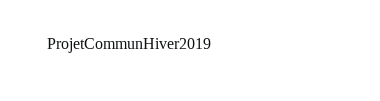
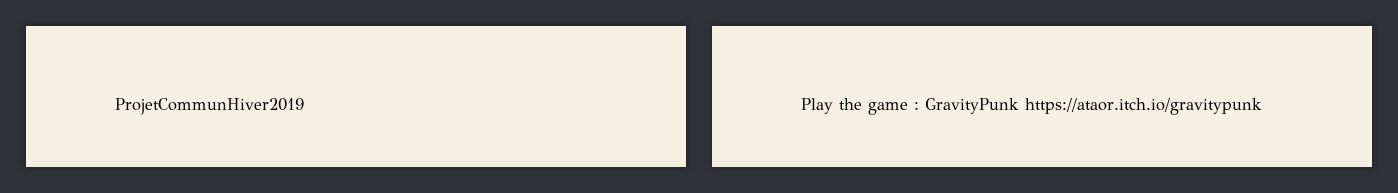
+ Play the game : GravityPunk https://ataor.itch.io/gravitypunk

